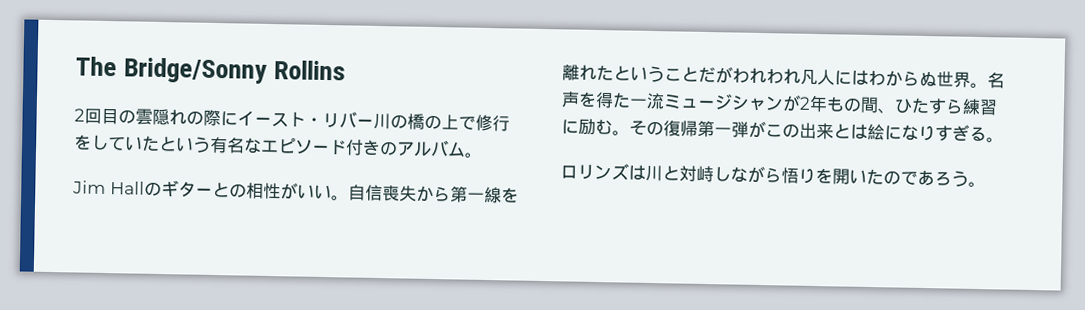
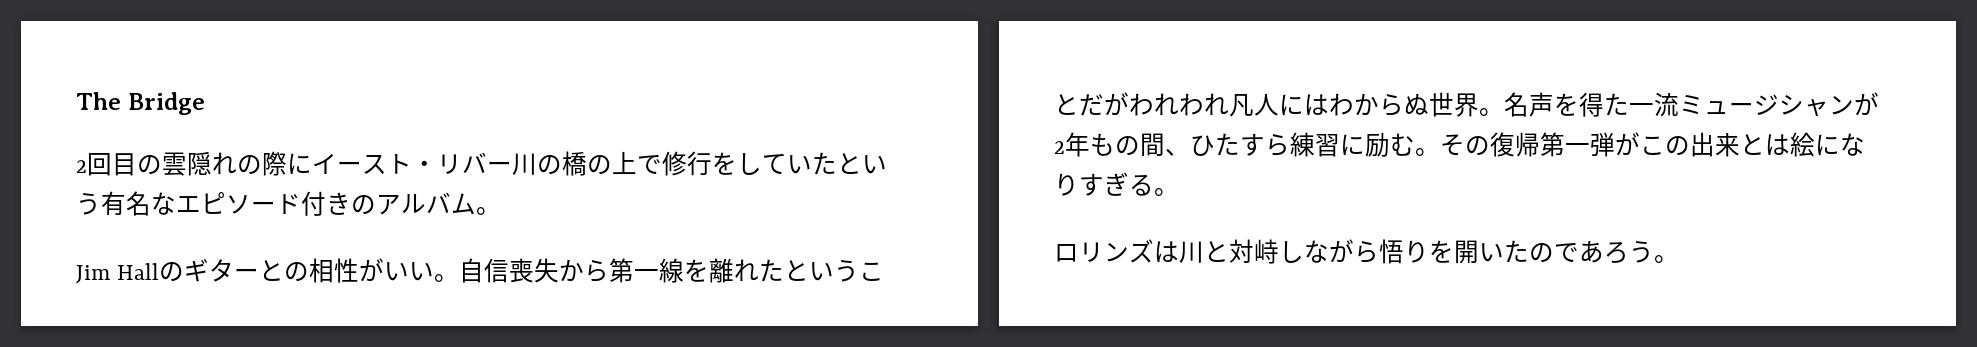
- The Bridge/Sonny Rollins
+ The Bridge

